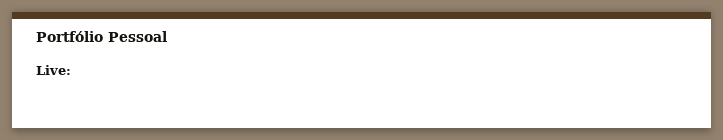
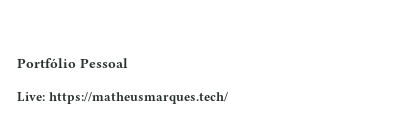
- Live:
+ Live: https://matheusmarques.tech/

